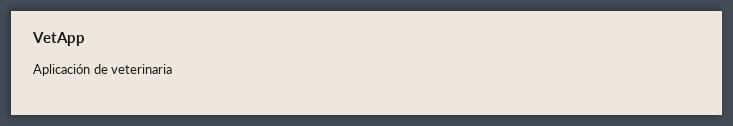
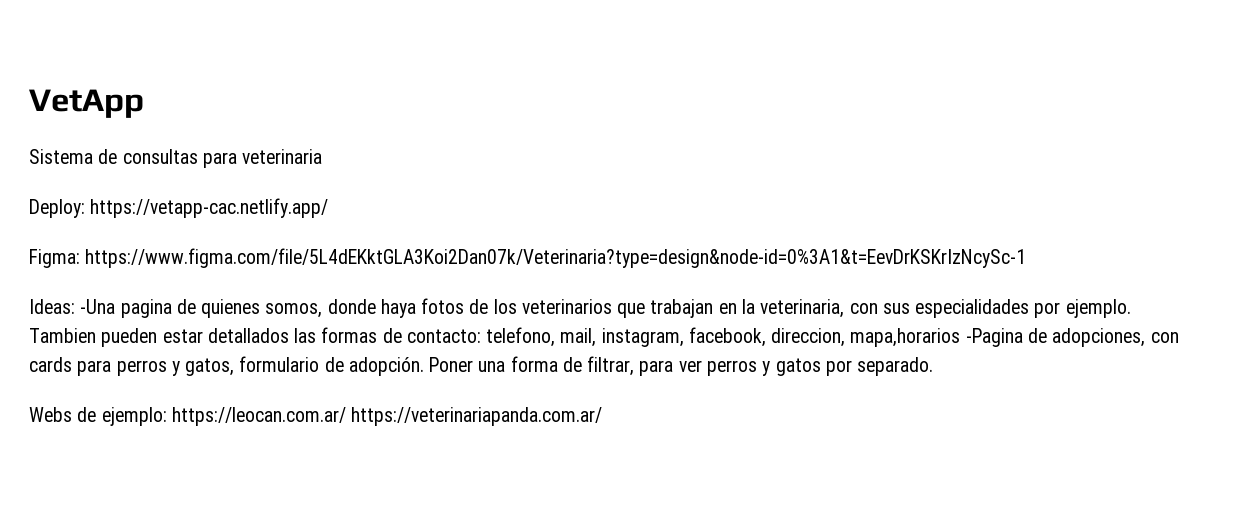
- Aplicación de veterinaria
+ Sistema de consultas para veterinaria
+ Deploy: https://vetapp-cac.netlify.app/
+ Figma: https://www.figma.com/file/5L4dEKktGLA3Koi2Dan07k/Veterinaria?type=design&node-id=0%3A1&t=EevDrKSKrIzNcySc-1
+ Ideas: -Una pagina de quienes somos, donde haya fotos de los veterinarios que trabajan en la veterinaria, con sus especialidades por ejemplo. Tambien pueden estar detallados las formas de contacto: telefono, mail, instagram, facebook, direccion, mapa,horarios -Pagina de adopciones, con cards para perros y gatos, formulario de adopción. Poner una forma de filtrar, para ver perros y gatos por separado.
+ Webs de ejemplo: https://leocan.com.ar/ https://veterinariapanda.com.ar/

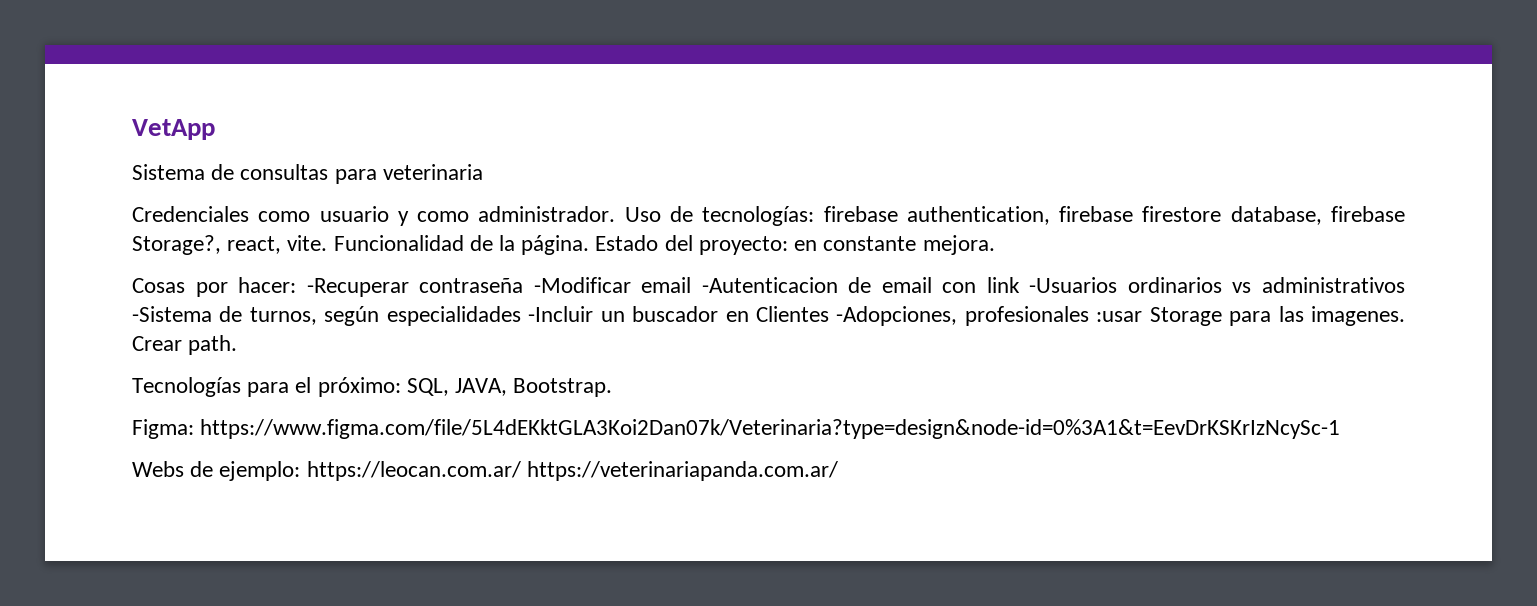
- Deploy: https://vetapp-cac.netlify.app/
+ Credenciales como usuario y como administrador. Uso de tecnologías: firebase authentication, firebase firestore database, firebase Storage?, react, vite. Funcionalidad de la página. Estado del proyecto: en constante mejora.
+ Cosas por hacer: -Recuperar contraseña -Modificar email -Autenticacion de email con link -Usuarios ordinarios vs administrativos -Sistema de turnos, según especialidades -Incluir un buscador en Clientes -Adopciones, profesionales :usar Storage para las imagenes. Crear path.
+ Tecnologías para el próximo: SQL, JAVA, Bootstrap.
  Figma: https://www.figma.com/file/5L4dEKktGLA3Koi2Dan07k/Veterinaria?type=design&node-id=0%3A1&t=EevDrKSKrIzNcySc-1
- Ideas: -Una pagina de quienes somos, donde haya fotos de los veterinarios que trabajan en la veterinaria, con sus especialidades por ejemplo. Tambien pueden estar detallados las formas de contacto: telefono, mail, instagram, facebook, direccion, mapa,horarios -Pagina de adopciones, con cards para perros y gatos, formulario de adopción. Poner una forma de filtrar, para ver perros y gatos por separado.

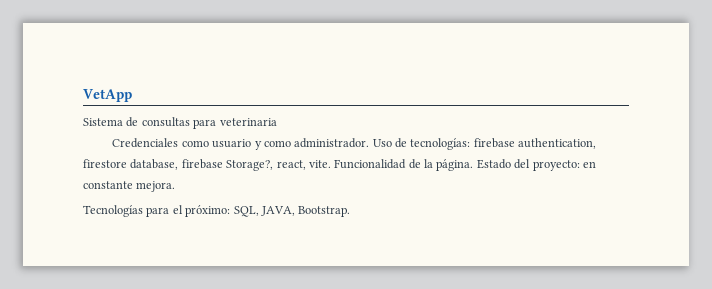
- Uso de tecnologías: firebase authentication, firebase firestore database, firebase Storage?, react, vite.
+ Uso de tecnologías: firebase authentication, firestore database, firebase Storage?, react, vite.
- Cosas por hacer: -Recuperar contraseña -Modificar email -Autenticacion de email con link -Usuarios ordinarios vs administrativos -Sistema de turnos, según especialidades -Incluir un buscador en Clientes -Adopciones, profesionales :usar Storage para las imagenes. Crear path.
- Figma: https://www.figma.com/file/5L4dEKktGLA3Koi2Dan07k/Veterinaria?type=design&node-id=0%3A1&t=EevDrKSKrIzNcySc-1
- Webs de ejemplo: https://leocan.com.ar/ https://veterinariapanda.com.ar/

